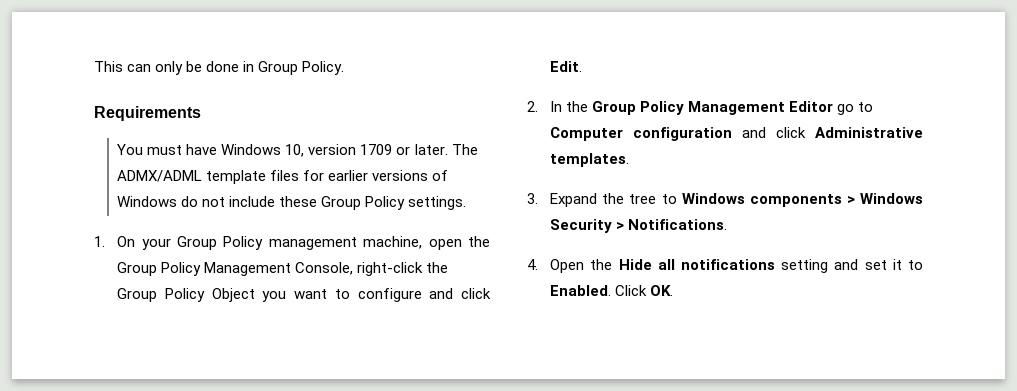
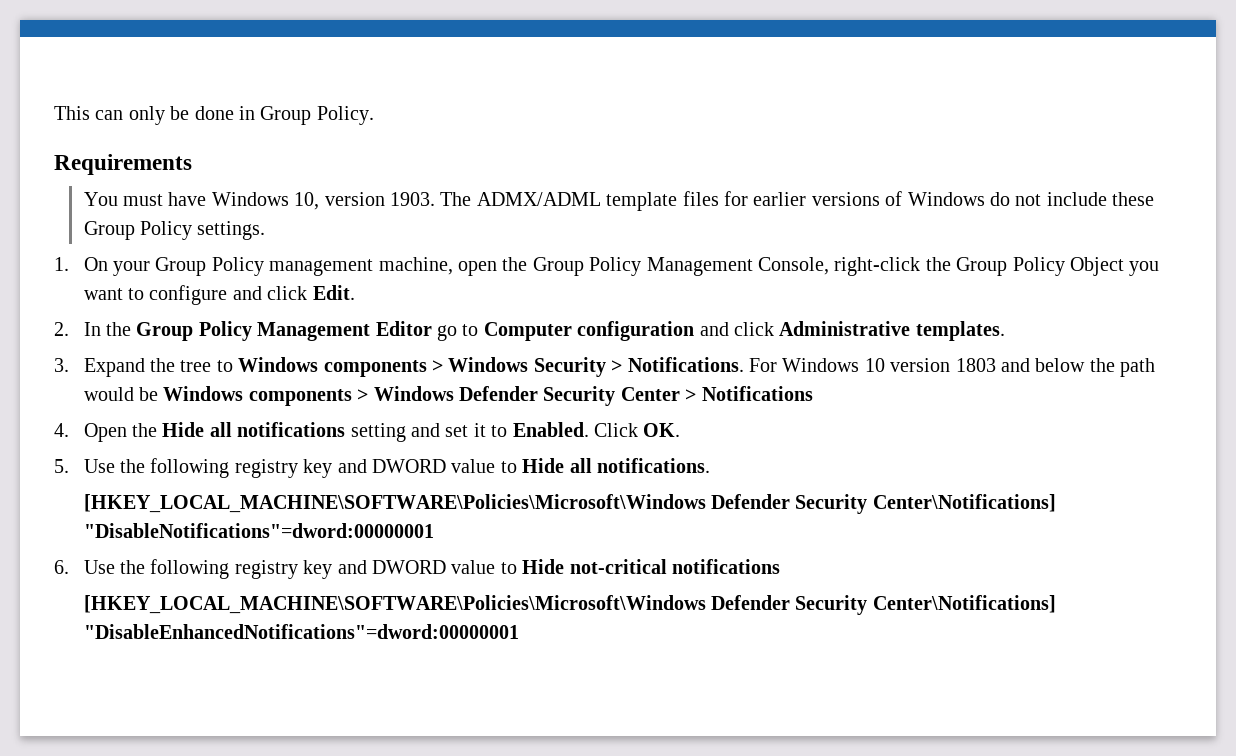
- You must have Windows 10, version 1709 or later.
+ You must have Windows 10, version 1903.
+ For Windows 10 version 1803 and below the path would be Windows components > Windows Defender Security Center > Notifications
+ 5. Use the following registry key and DWORD value to Hide all notifications.
+ [HKEY_LOCAL_MACHINE\SOFTWARE\Policies\Microsoft\Windows Defender Security Center\Notifications] "DisableNotifications"=dword:00000001
+ 6. Use the following registry key and DWORD value to Hide not-critical notifications
+ [HKEY_LOCAL_MACHINE\SOFTWARE\Policies\Microsoft\Windows Defender Security Center\Notifications] "DisableEnhancedNotifications"=dword:00000001

